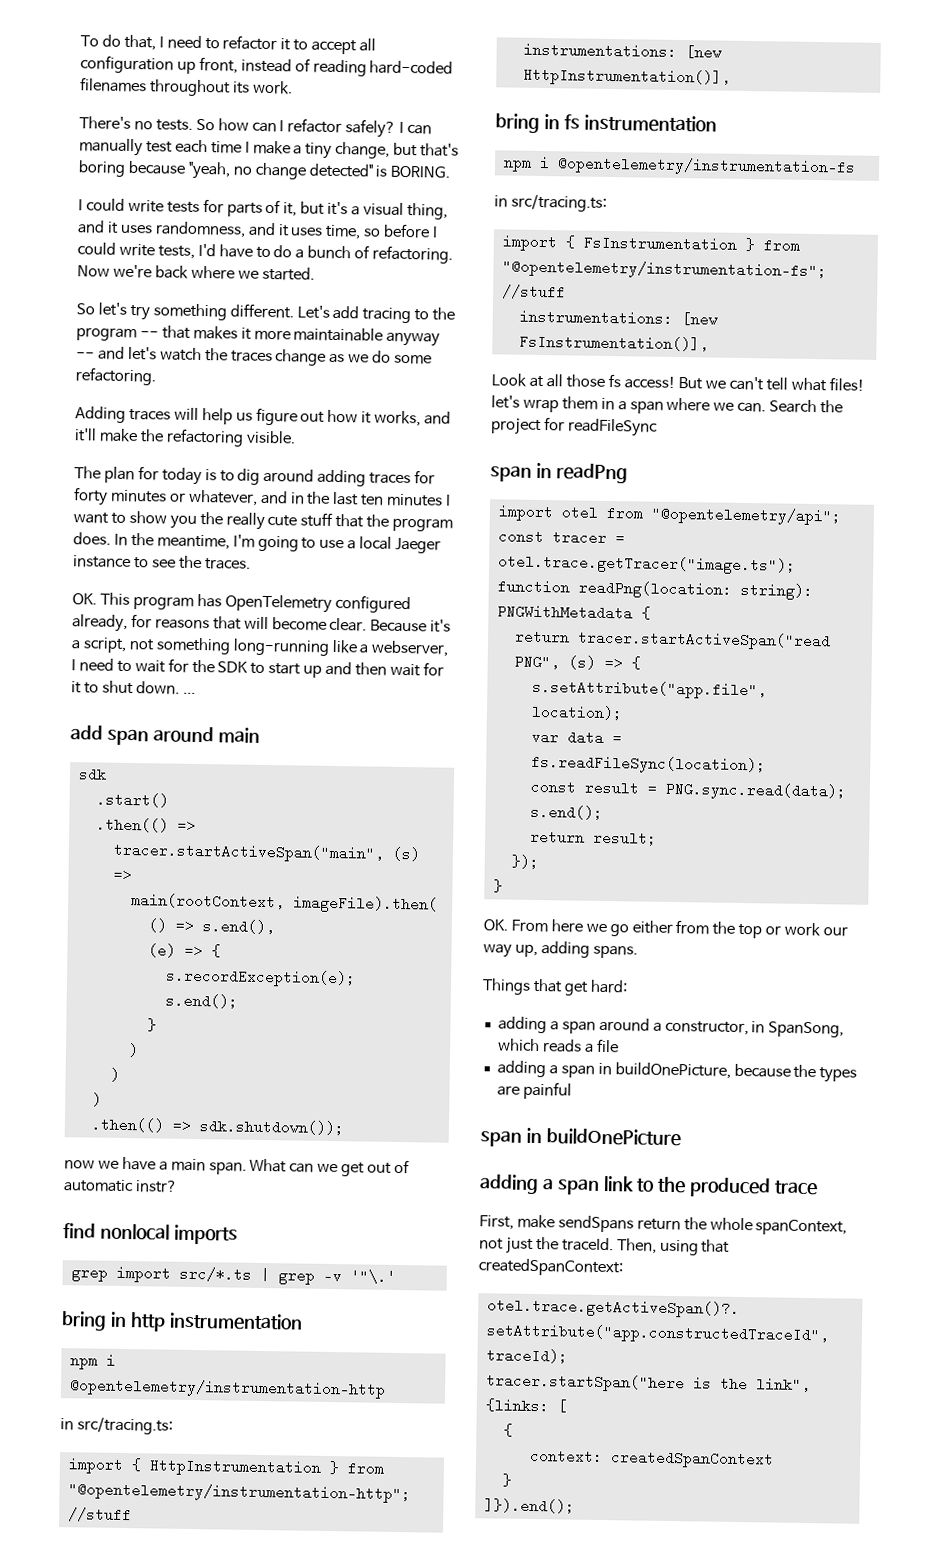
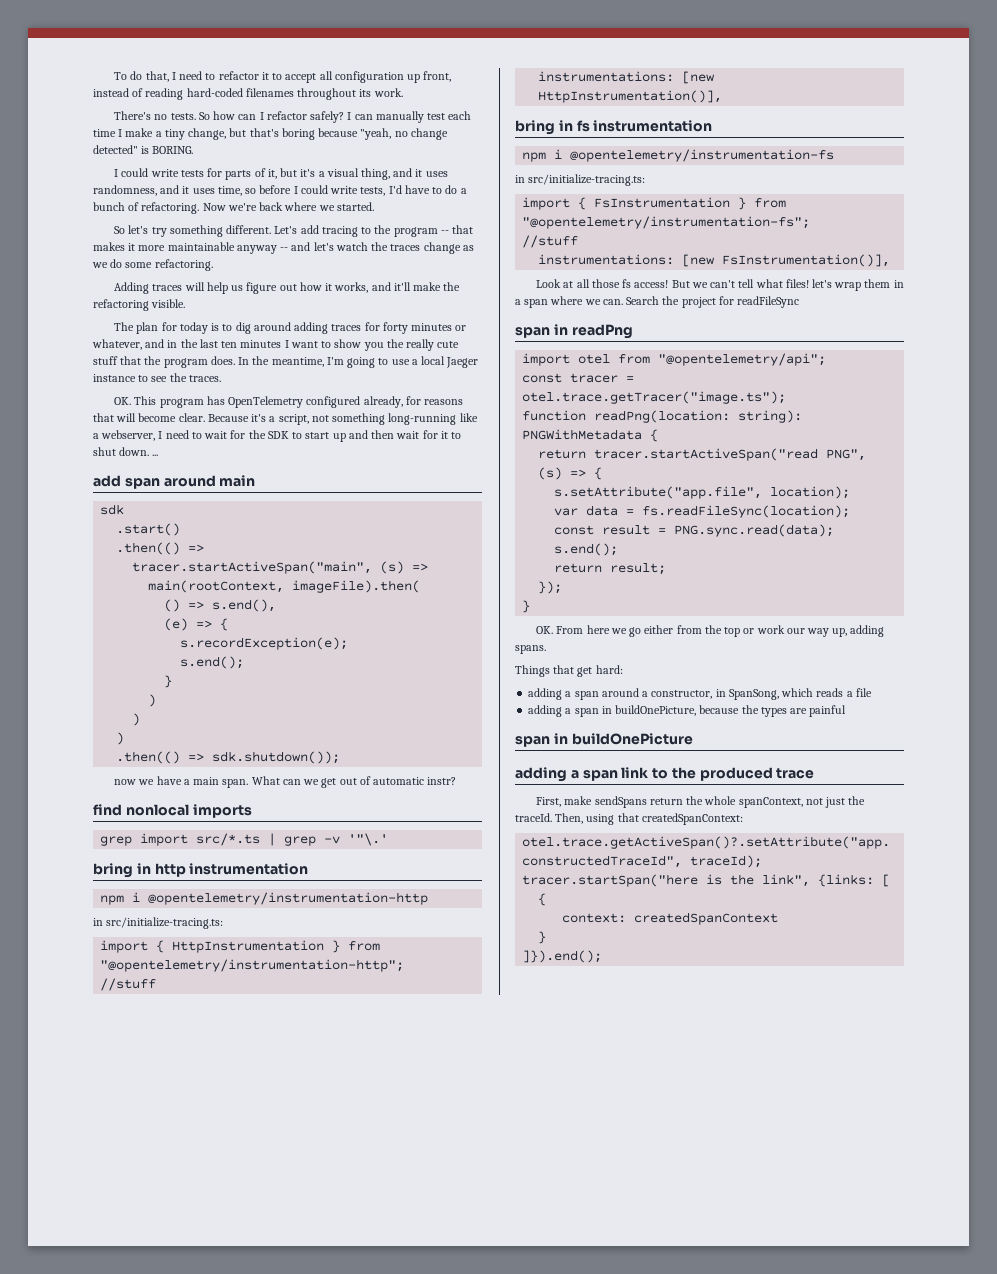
  npm i @opentelemetry/instrumentation-http
- in src/tracing.ts:
+ in src/initialize-tracing.ts:
  npm i @opentelemetry/instrumentation-fs
- in src/tracing.ts:
+ in src/initialize-tracing.ts:

